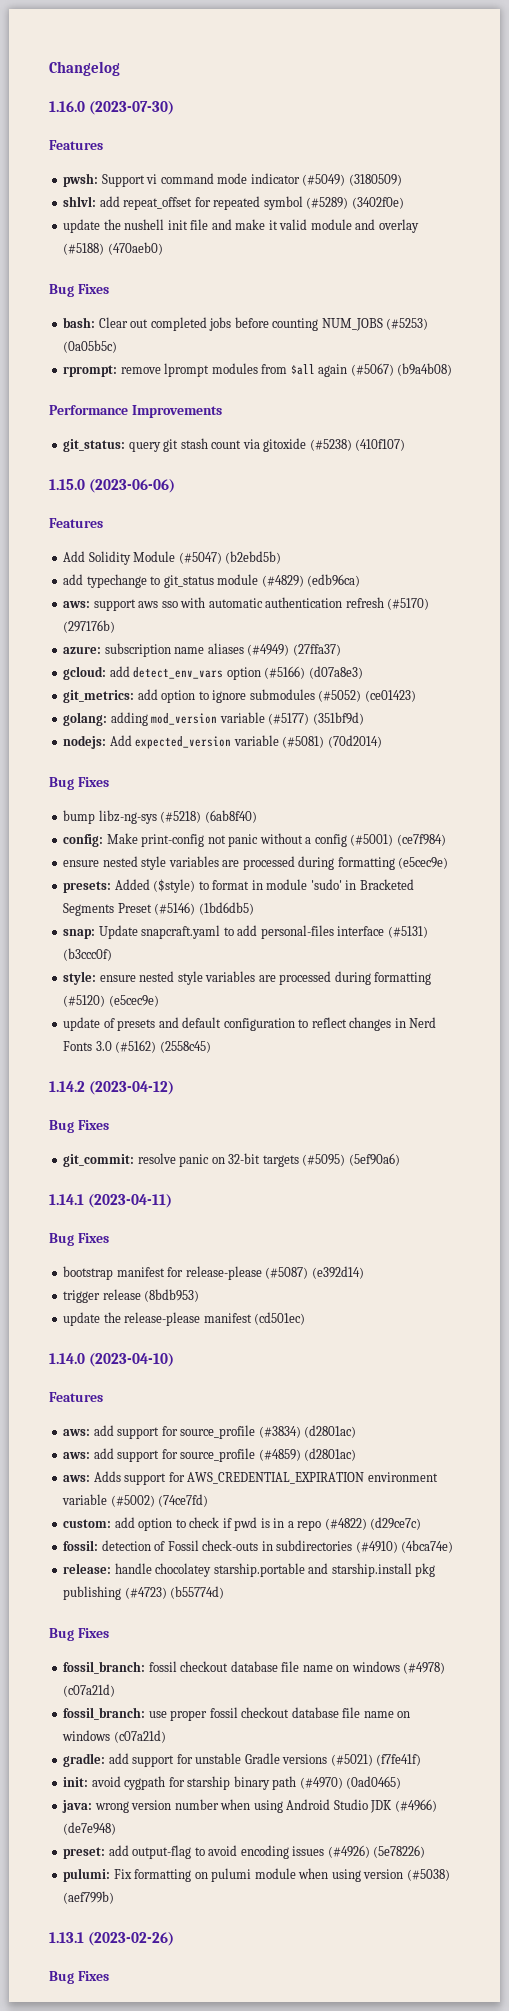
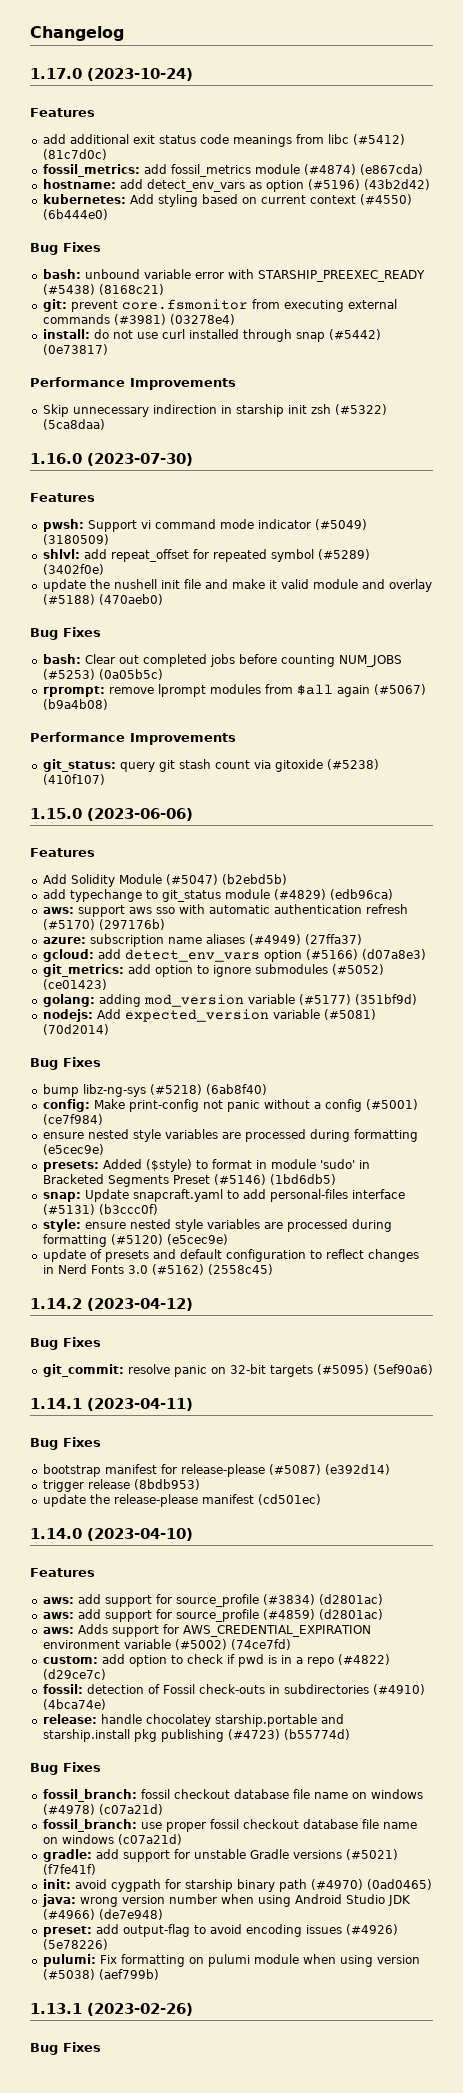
+ 1.17.0 (2023-10-24)
+ Features
+ add additional exit status code meanings from libc (#5412) (81c7d0c)
+ fossil_metrics: add fossil_metrics module (#4874) (e867cda)
+ hostname: add detect_env_vars as option (#5196) (43b2d42)
+ kubernetes: Add styling based on current context (#4550) (6b444e0)
+ Bug Fixes
+ bash: unbound variable error with STARSHIP_PREEXEC_READY (#5438) (8168c21)
+ git: prevent core.fsmonitor from executing external commands (#3981) (03278e4)
+ install: do not use curl installed through snap (#5442) (0e73817)
+ Performance Improvements
+ Skip unnecessary indirection in starship init zsh (#5322) (5ca8daa)

